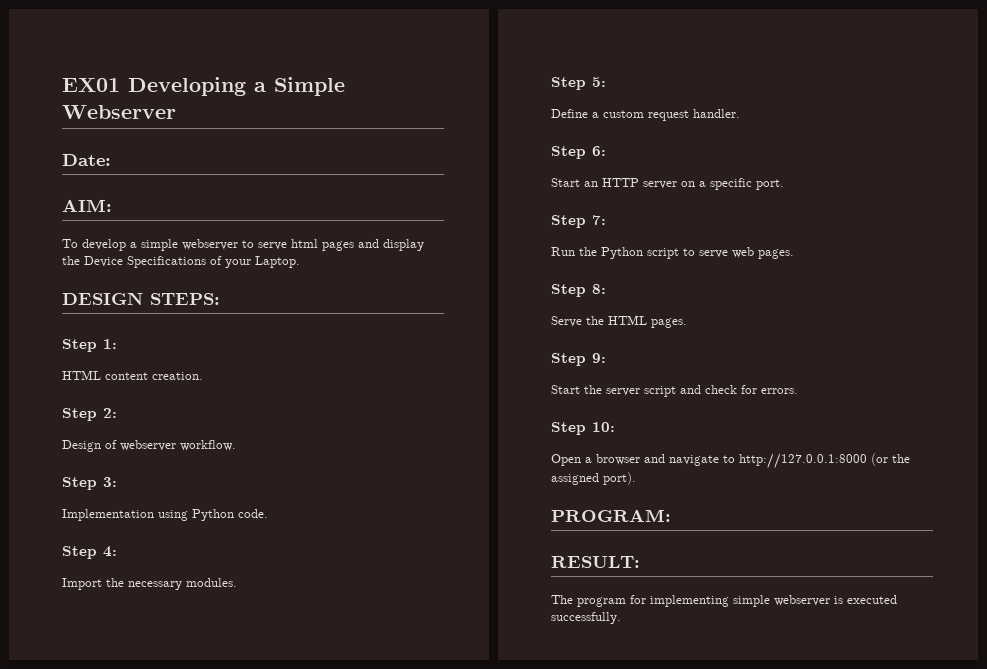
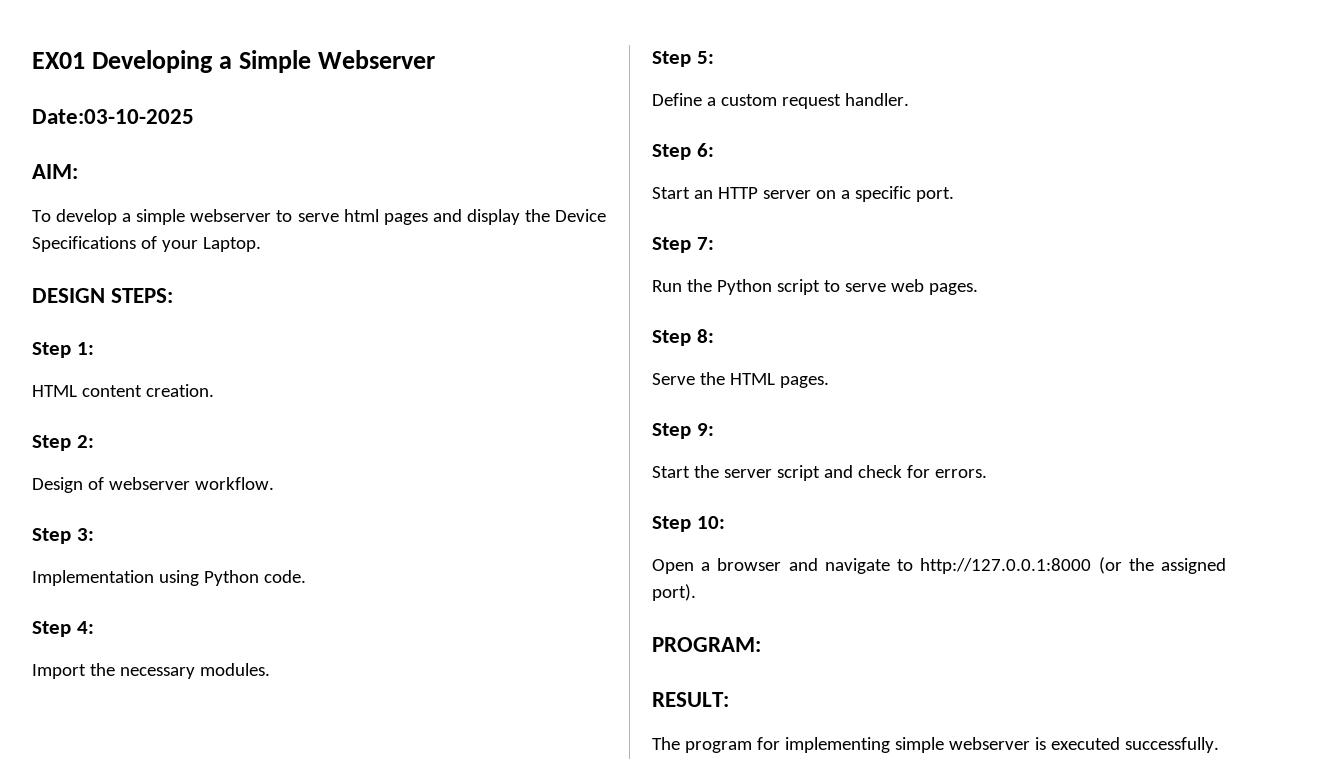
- Date:
+ Date:03-10-2025

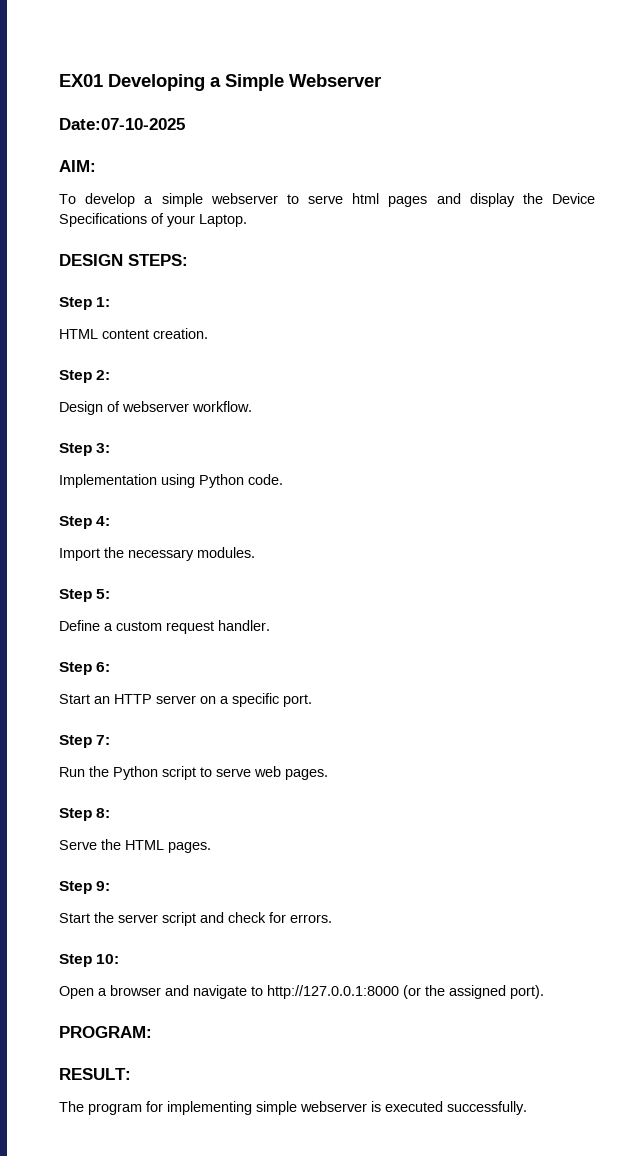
- Date:03-10-2025
+ Date:07-10-2025

